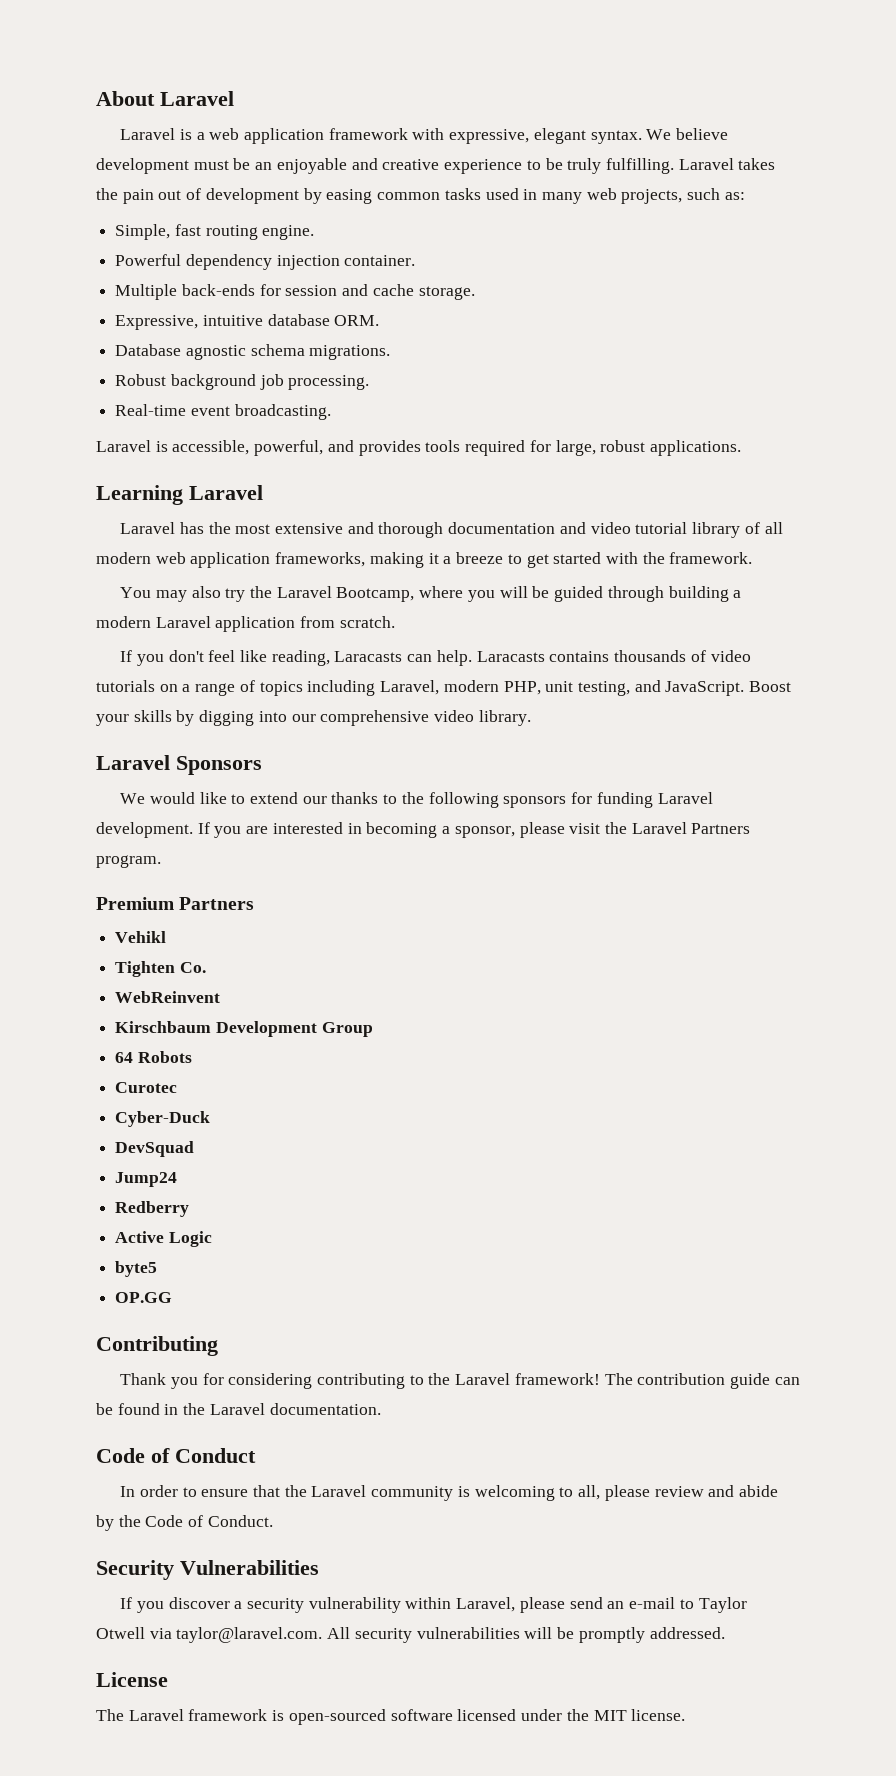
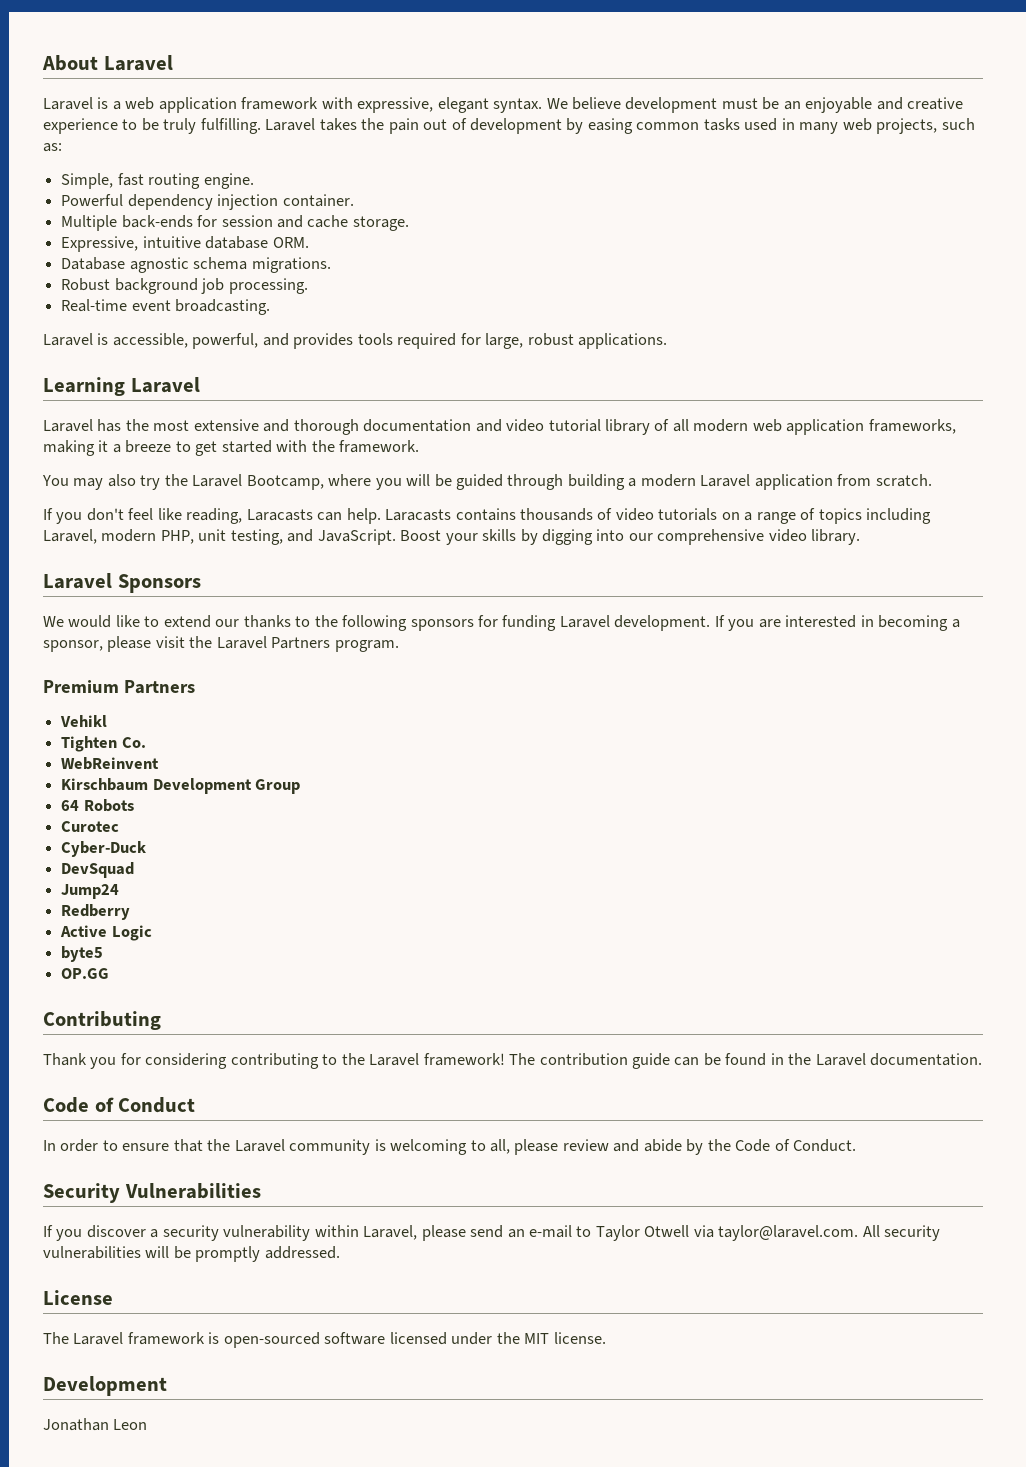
  The Laravel framework is open-sourced software licensed under the MIT license.
+ Development
+ Jonathan Leon

